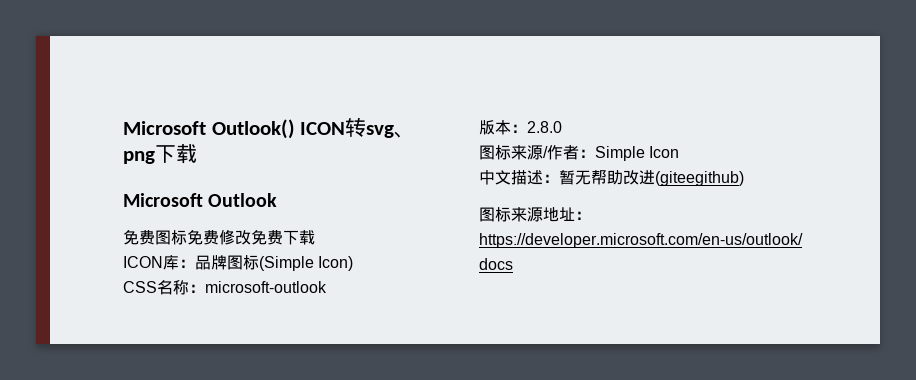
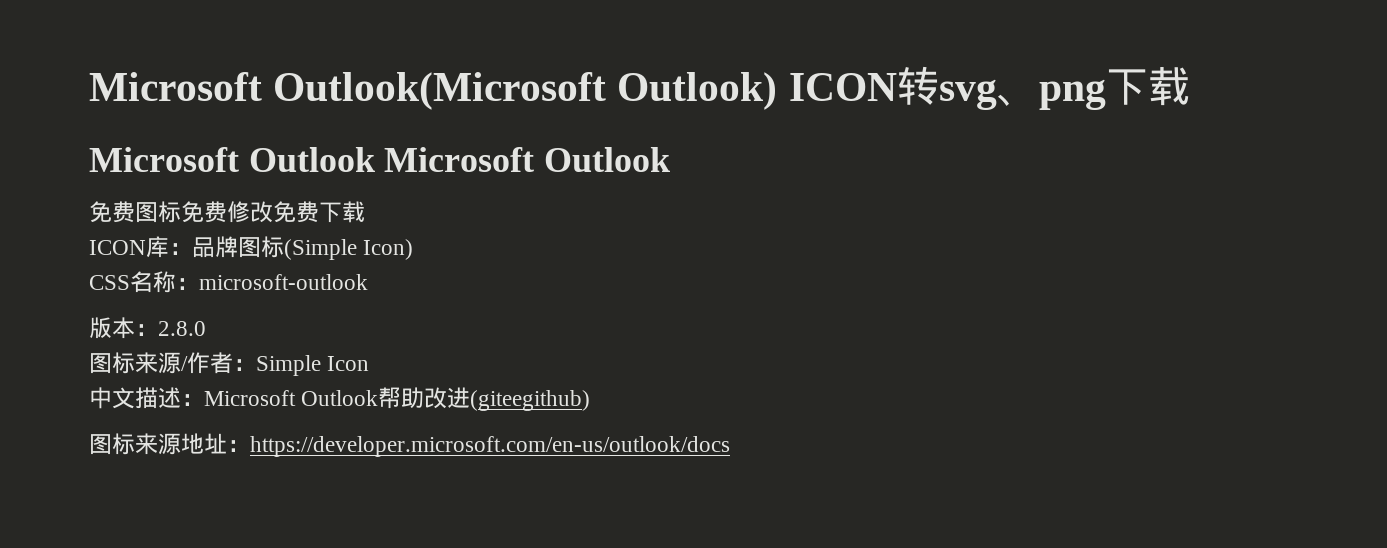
- Microsoft Outlook() ICON转svg、png下载
+ Microsoft Outlook(Microsoft Outlook) ICON转svg、png下载
- Microsoft Outlook
+ Microsoft Outlook Microsoft Outlook
- 中文描述：暂无帮助改进(giteegithub)
+ 中文描述：Microsoft Outlook帮助改进(giteegithub)

